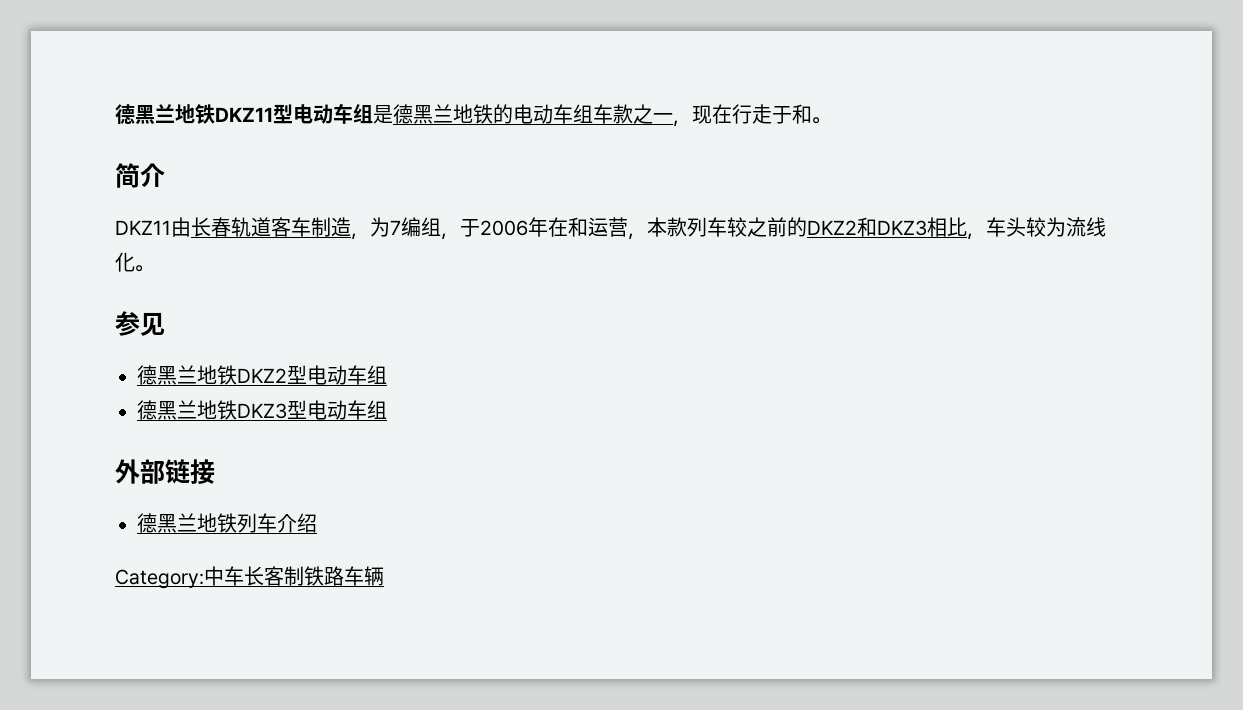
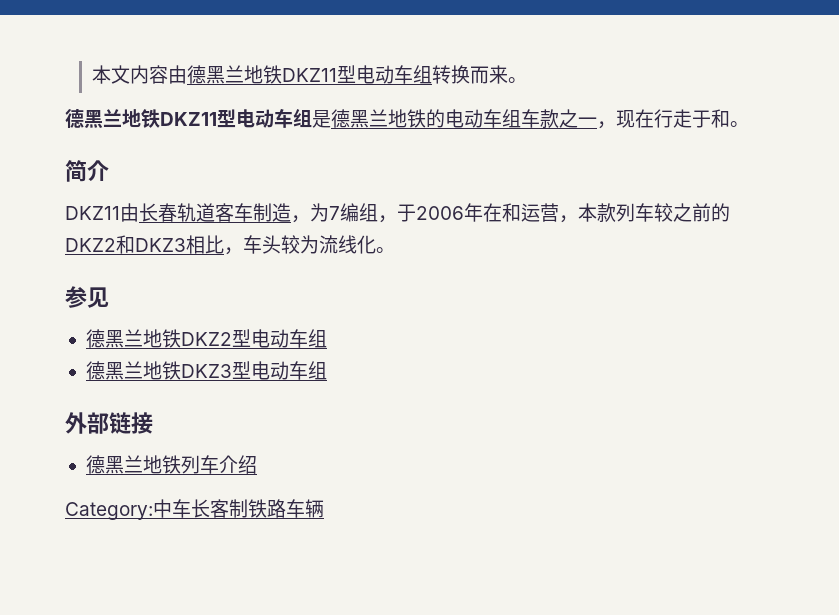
+ 本文内容由德黑兰地铁DKZ11型电动车组转换而来。

